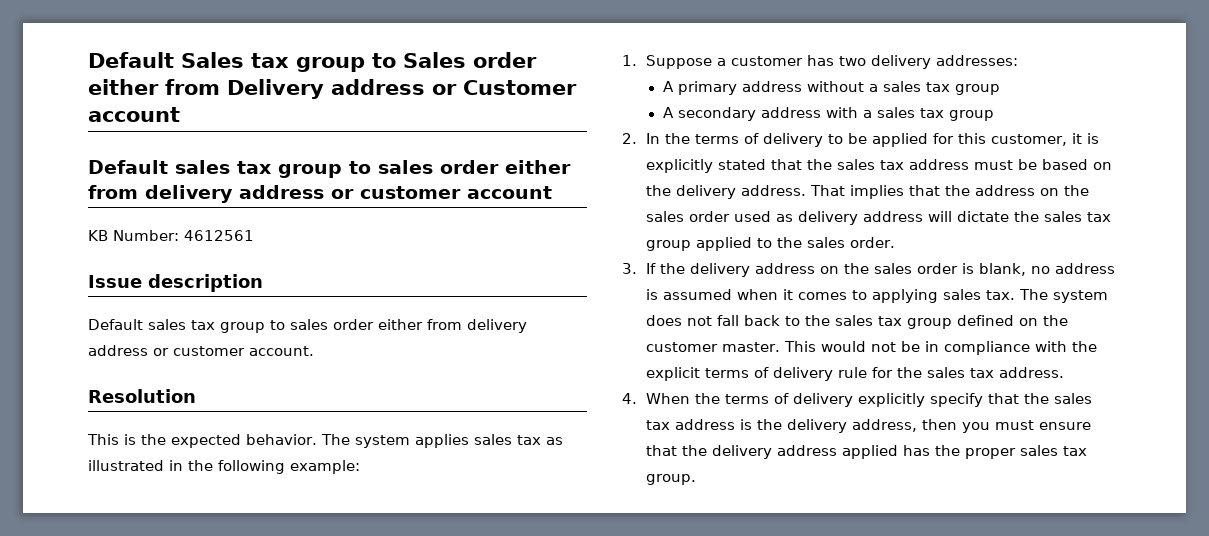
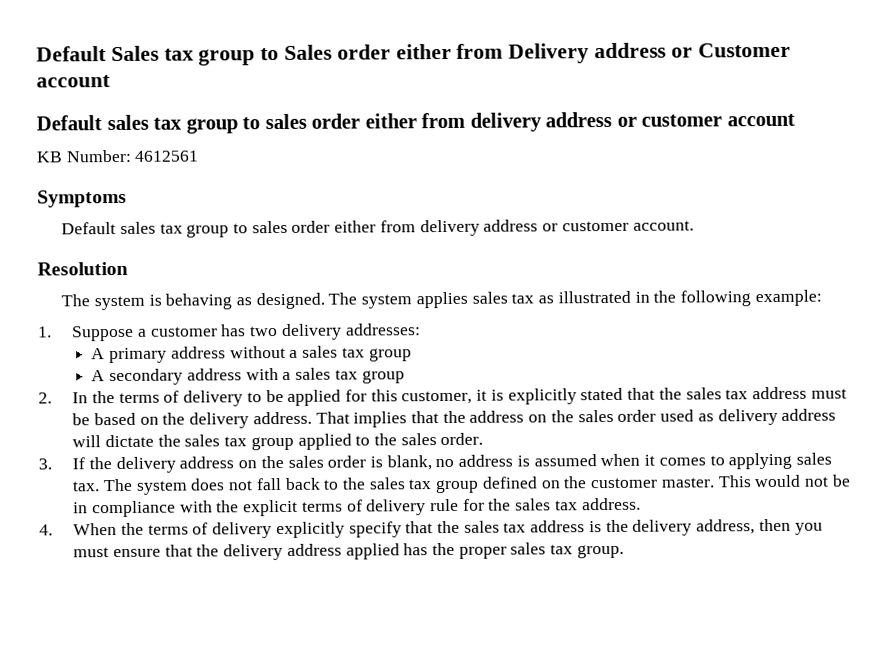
- Issue description
+ Symptoms
- This is the expected behavior.
+ The system is behaving as designed.

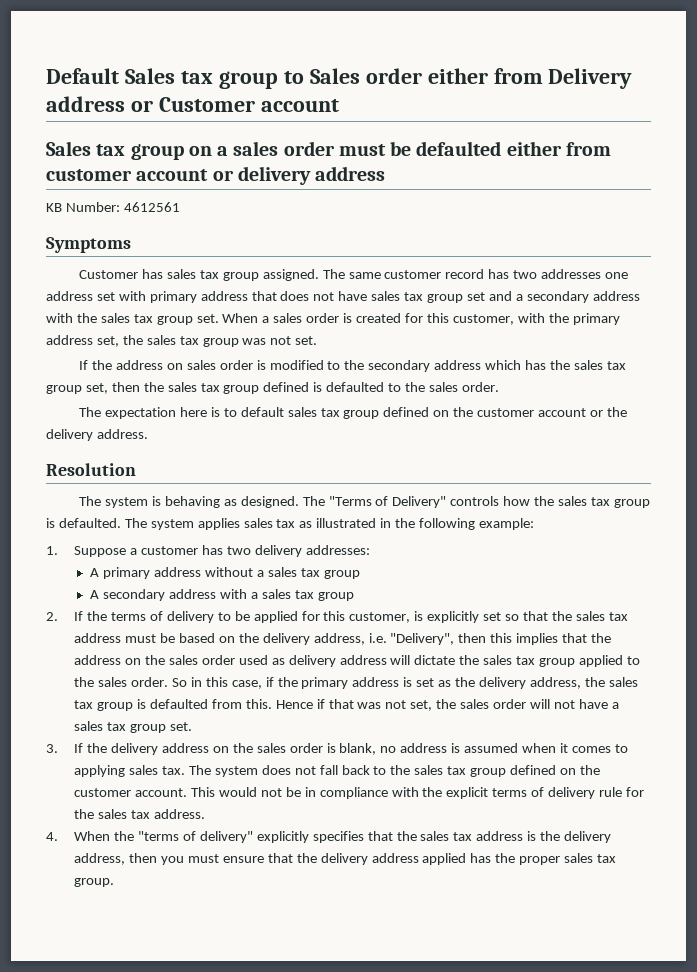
- Default sales tax group to sales order either from delivery address or customer account
+ Sales tax group on a sales order must be defaulted either from customer account or delivery address
- Default sales tax group to sales order either from delivery address or customer account.
+ Customer has sales tax group assigned. The same customer record has two addresses one address set with primary address that does not have sales tax group set and a secondary address with the sales tax group set. When a sales order is created for this customer, with the primary address set, the sales tax group was not set.
+ If the address on sales order is modified to the secondary address which has the sales tax group set, then the sales tax group defined is defaulted to the sales order.
+ The expectation here is to default sales tax group defined on the customer account or the delivery address.
- The system applies sales tax as illustrated in the following example:
+ The "Terms of Delivery" controls how the sales tax group is defaulted. The system applies sales tax as illustrated in the following example:
- 2. In the terms of delivery to be applied for this customer, it is explicitly stated that the sales tax address must be based on the delivery address. That implies that the address on the sales order used as delivery address will dictate the sales tax group applied to the sales order.
+ 2. If the terms of delivery to be applied for this customer, is explicitly set so that the sales tax address must be based on the delivery address, i.e. "Delivery", then this implies that the address on the sales order used as delivery address will dictate the sales tax group applied to the sales order. So in this case, if the primary address is set as the delivery address, the sales tax group is defaulted from this. Hence if that was not set, the sales order will not have a sales tax group set.
- The system does not fall back to the sales tax group defined on the customer master.
+ The system does not fall back to the sales tax group defined on the customer account.
- 4. When the terms of delivery explicitly specify that the sales tax address is the delivery address, then you must ensure that the delivery address applied has the proper sales tax group.
+ 4. When the "terms of delivery" explicitly specifies that the sales tax address is the delivery address, then you must ensure that the delivery address applied has the proper sales tax group.

